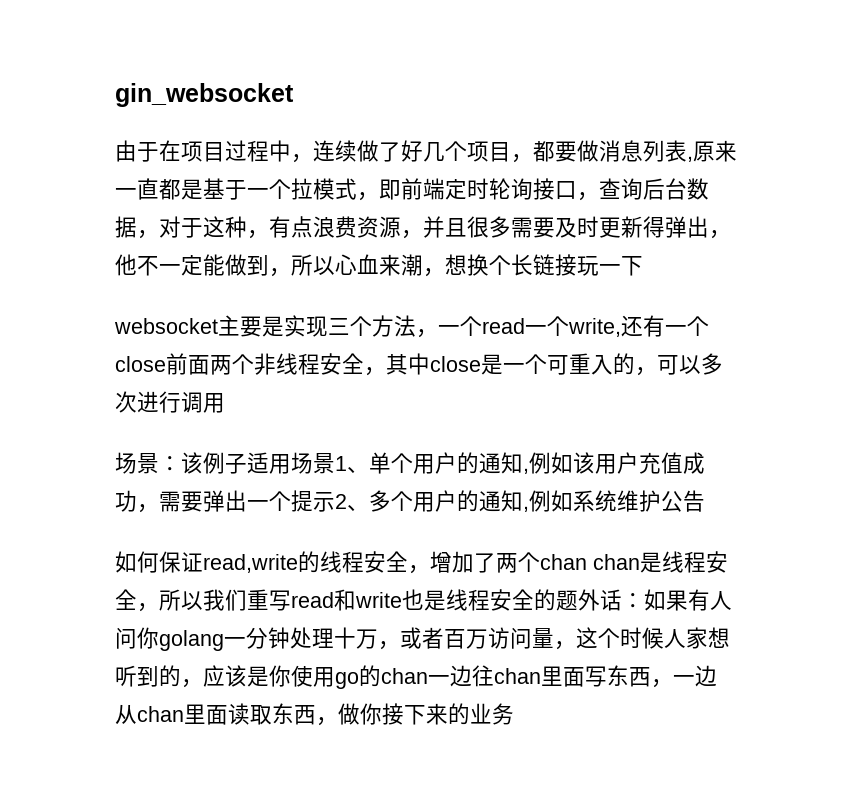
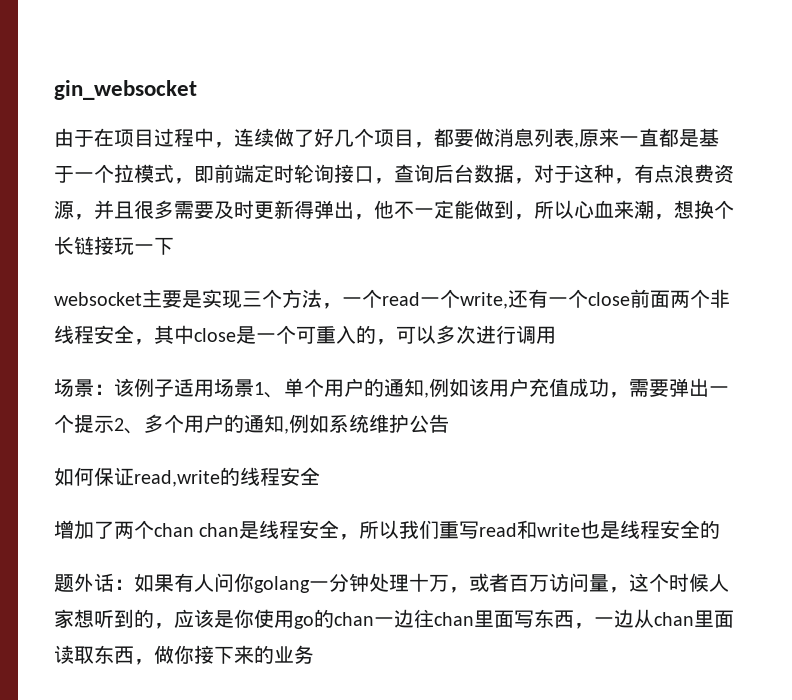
- 如何保证read,write的线程安全，增加了两个chan chan是线程安全，所以我们重写read和write也是线程安全的题外话：
+ 如何保证read,write的线程安全
+ 增加了两个chan chan是线程安全，所以我们重写read和write也是线程安全的
+ 题外话：

